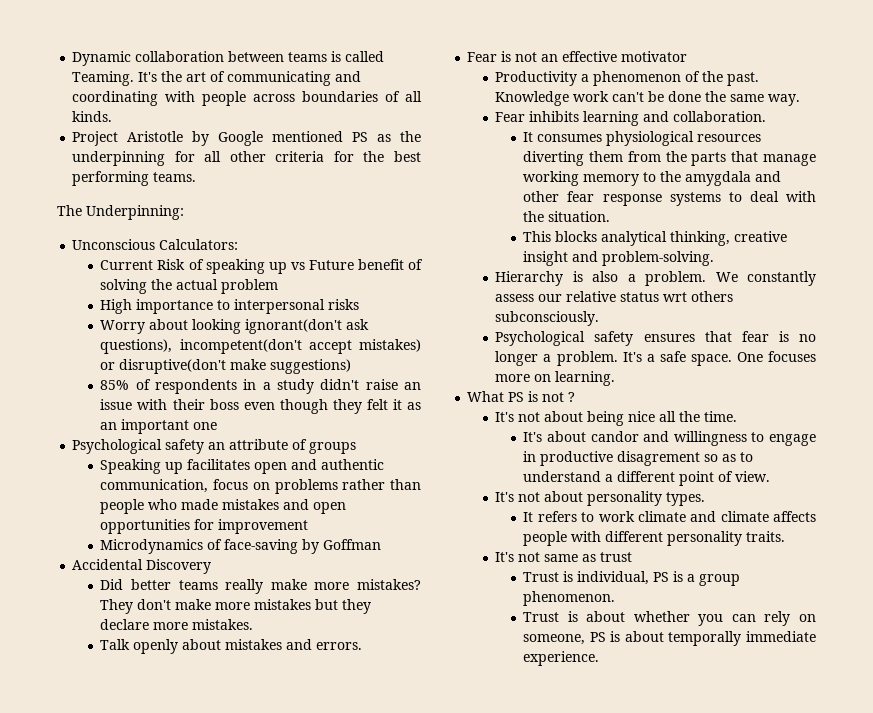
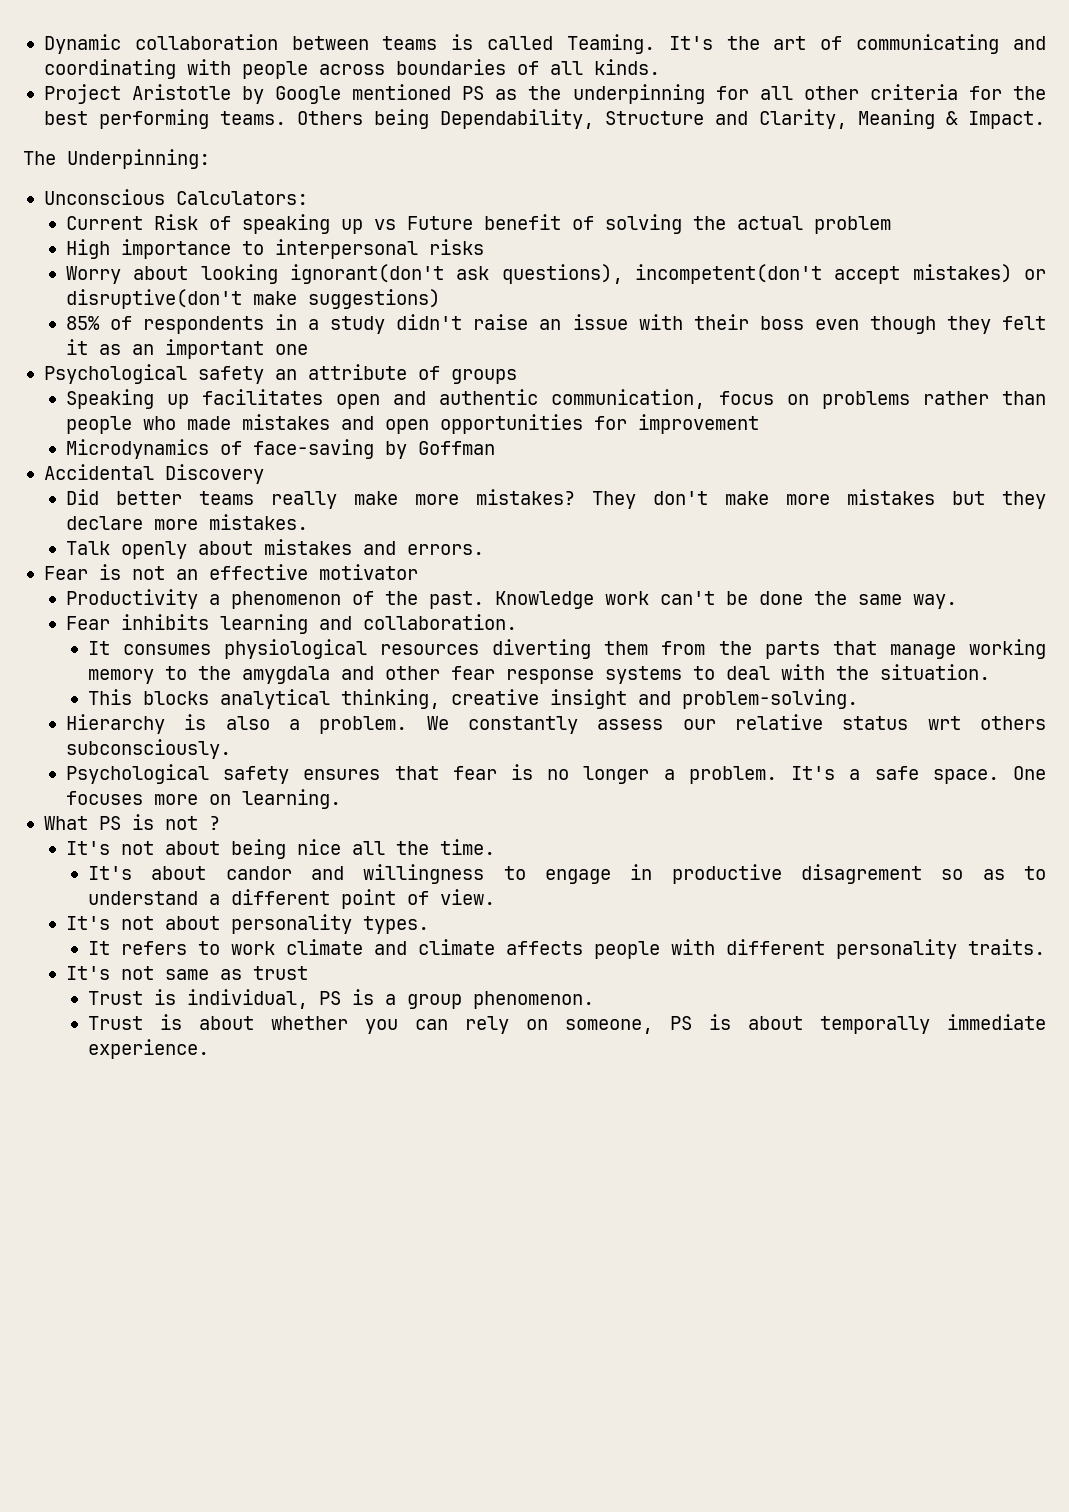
+ Others being Dependability, Structure and Clarity, Meaning & Impact.

